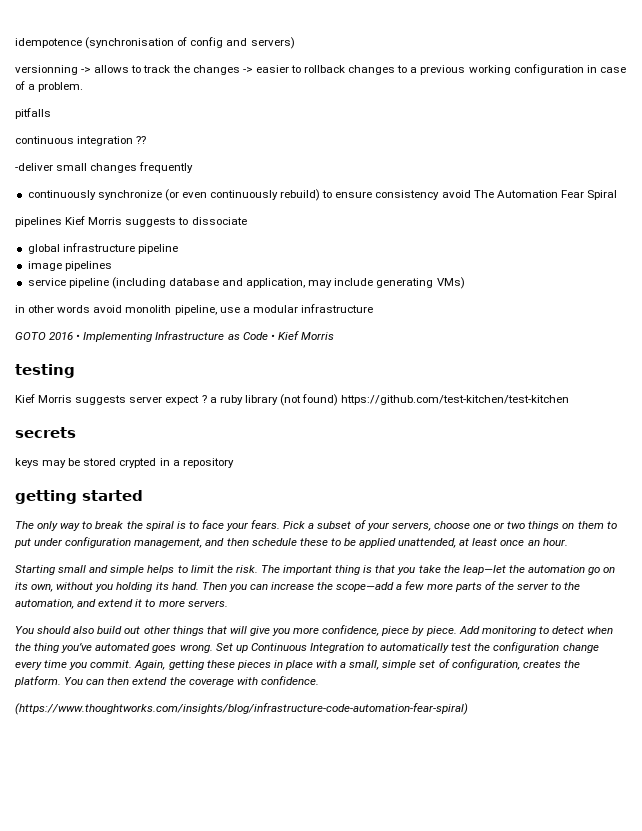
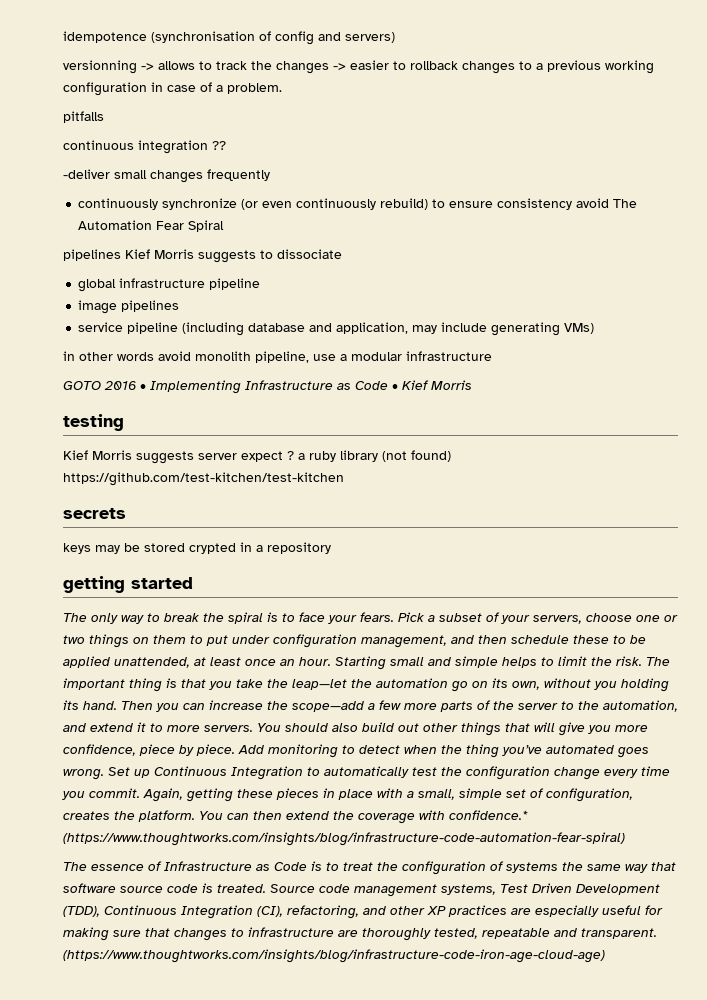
- Pick a subset of your servers, choose one or two things on them to put under configuration management, and then schedule these to be applied unattended, at least once an hour.
- Starting small and simple helps to limit the risk.
+ Pick a subset of your servers, choose one or two things on them to put under configuration management, and then schedule these to be applied unattended, at least once an hour. Starting small and simple helps to limit the risk.
- Then you can increase the scope—add a few more parts of the server to the automation, and extend it to more servers.
- You should also build out other things that will give you more confidence, piece by piece.
+ Then you can increase the scope—add a few more parts of the server to the automation, and extend it to more servers. You should also build out other things that will give you more confidence, piece by piece.
- You can then extend the coverage with confidence.
- (https://www.thoughtworks.com/insights/blog/infrastructure-code-automation-fear-spiral)
+ You can then extend the coverage with confidence.* (https://www.thoughtworks.com/insights/blog/infrastructure-code-automation-fear-spiral)
+ The essence of Infrastructure as Code is to treat the configuration of systems the same way that software source code is treated. Source code management systems, Test Driven Development (TDD), Continuous Integration (CI), refactoring, and other XP practices are especially useful for making sure that changes to infrastructure are thoroughly tested, repeatable and transparent. (https://www.thoughtworks.com/insights/blog/infrastructure-code-iron-age-cloud-age)

